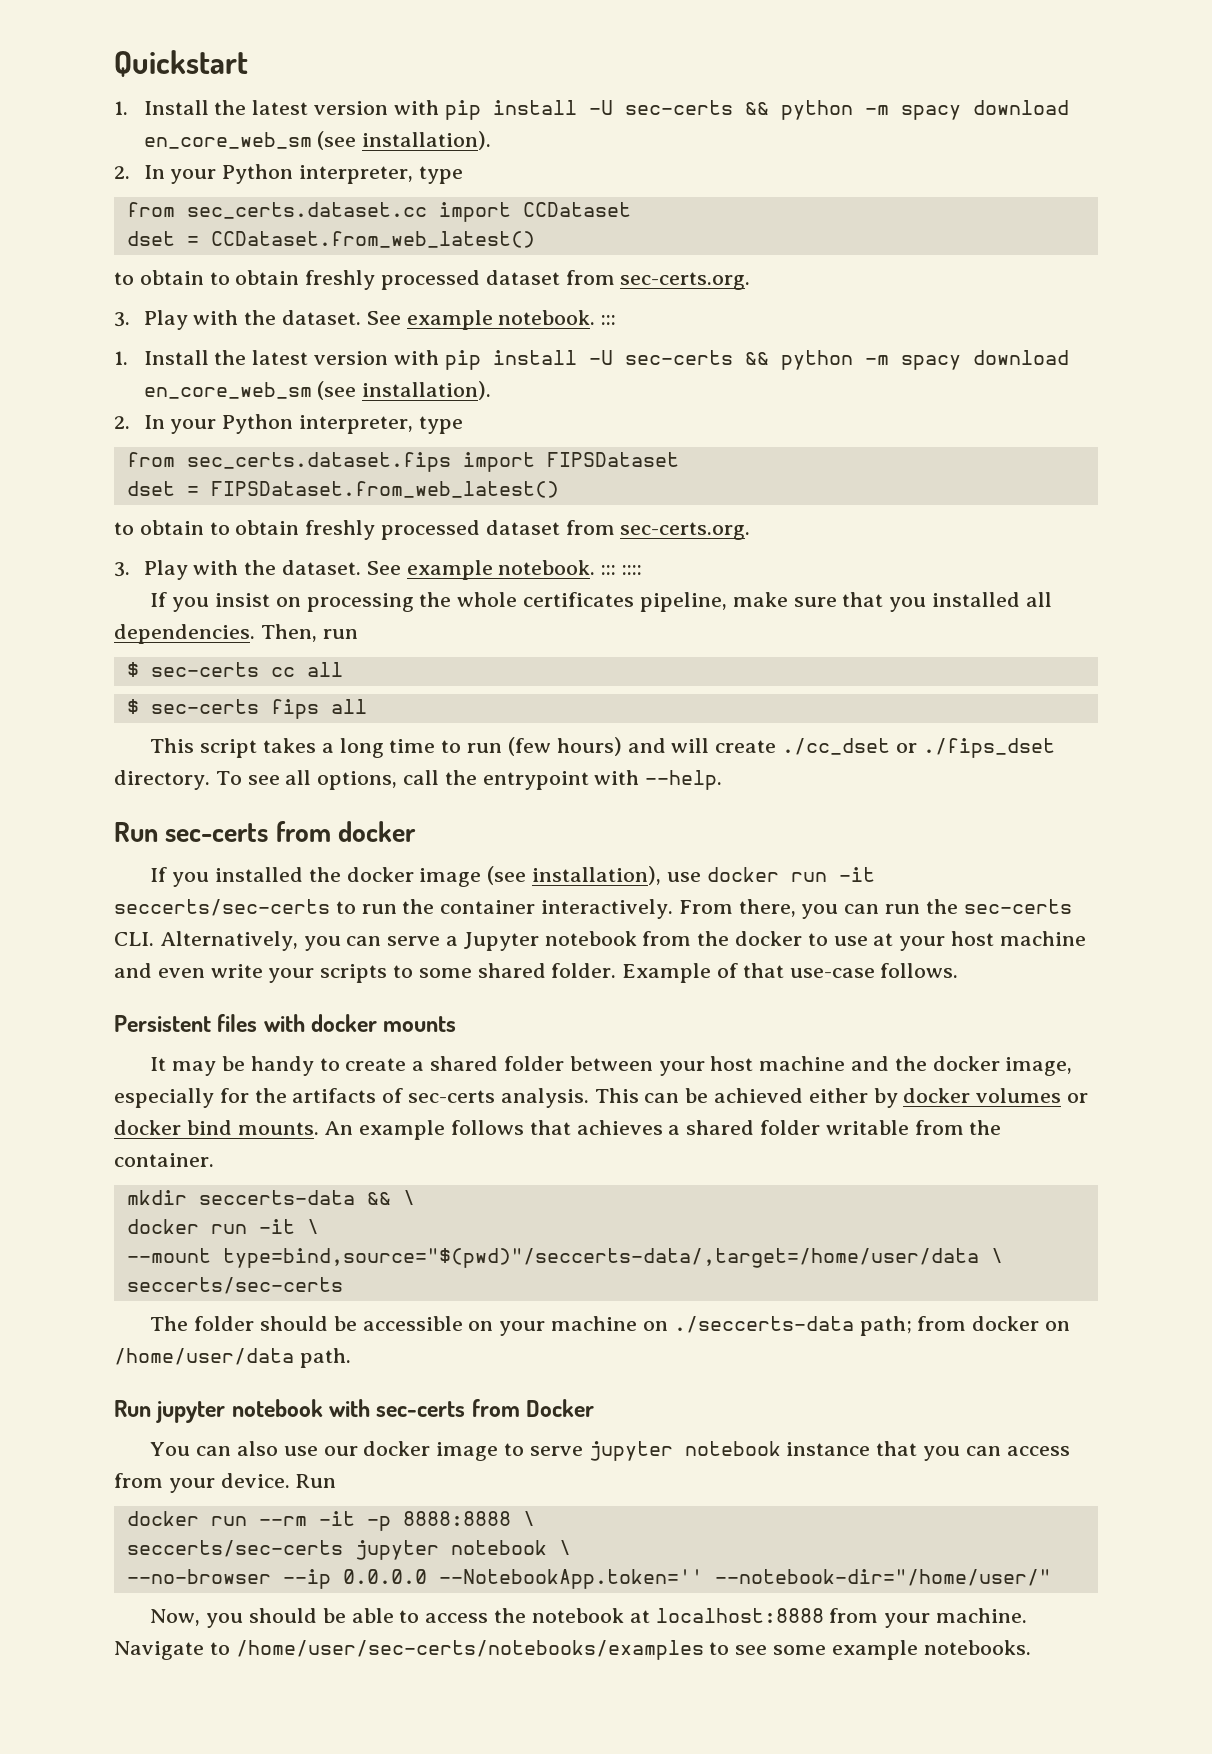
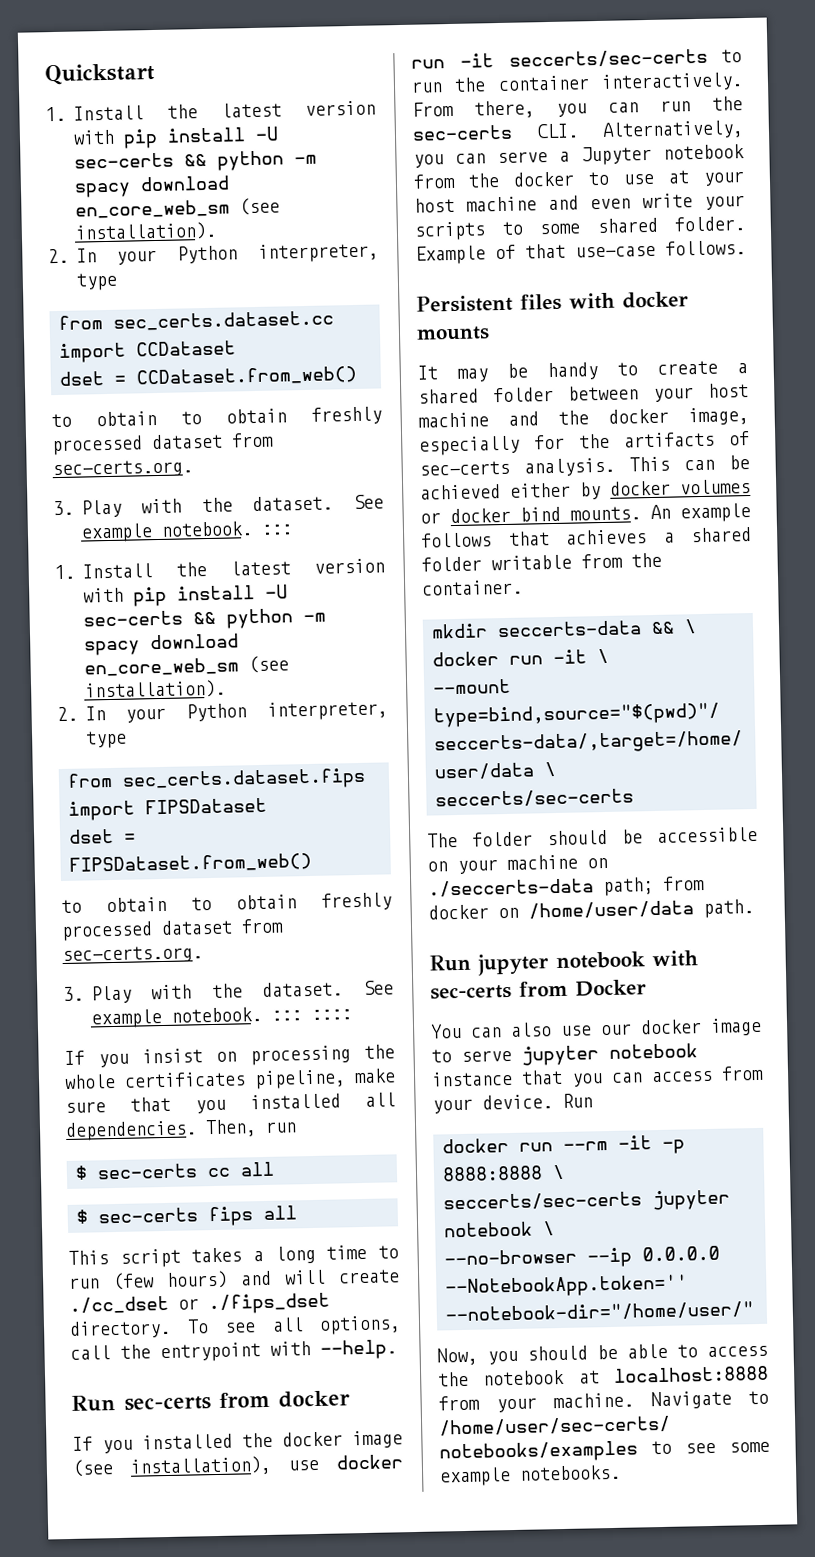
- dset = CCDataset.from_web_latest()
+ dset = CCDataset.from_web()
- dset = FIPSDataset.from_web_latest()
+ dset = FIPSDataset.from_web()

